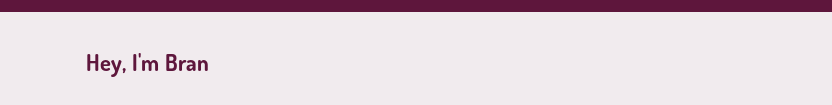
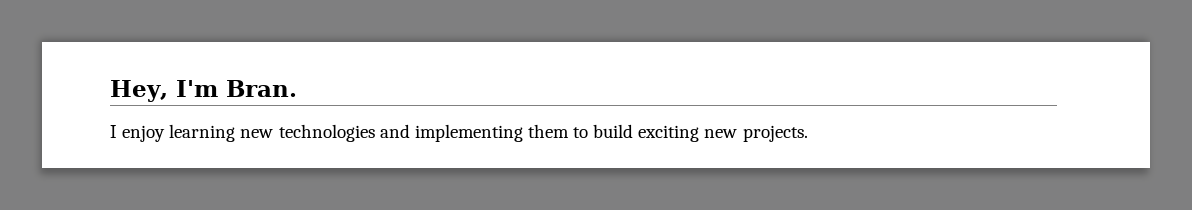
- Hey, I'm Bran
+ Hey, I'm Bran.
+ I enjoy learning new technologies and implementing them to build exciting new projects.

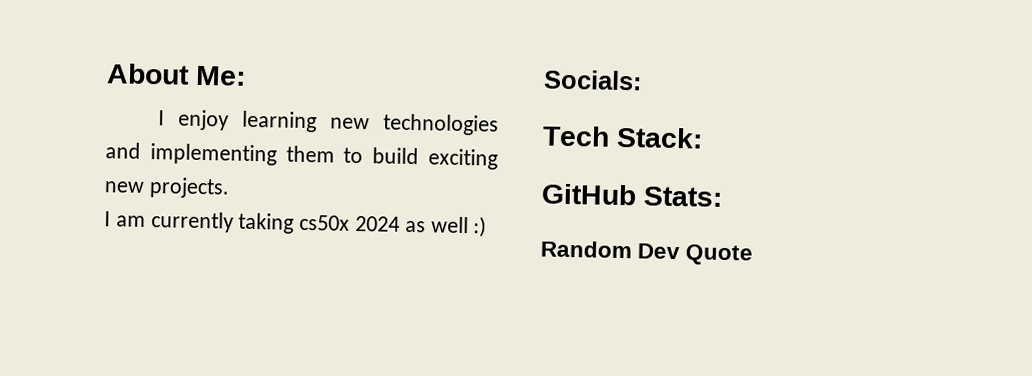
- Hey, I'm Bran.
+ About Me:
+ I am currently taking cs50x 2024 as well :)
+ Socials:
+ Tech Stack:
+ GitHub Stats:
+ Random Dev Quote

